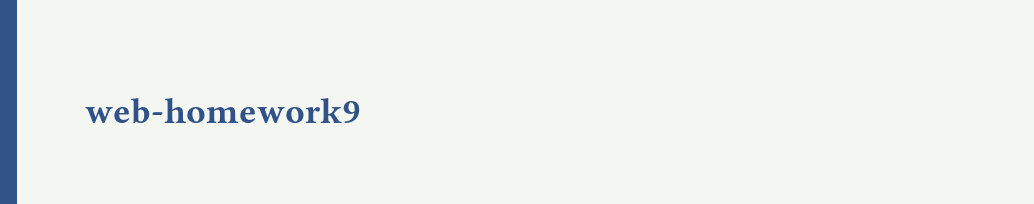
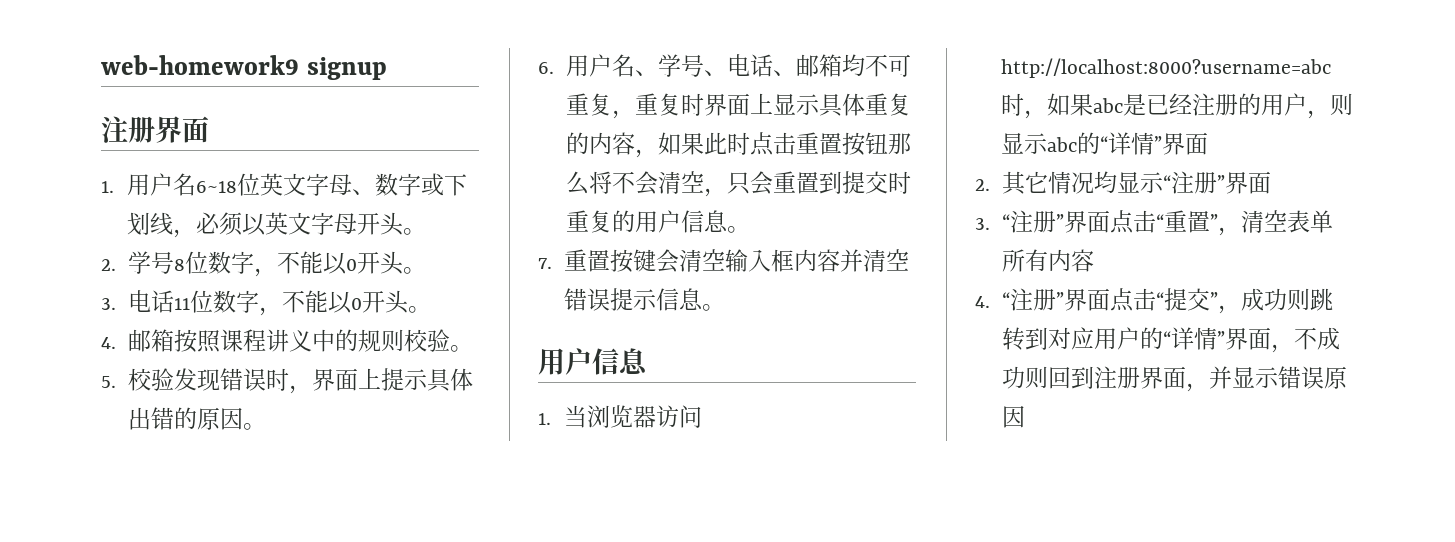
- web-homework9
+ web-homework9 signup
+ 注册界面
+ 1.用户名6~18位英文字母、数字或下划线，必须以英文字母开头。
+ 2.学号8位数字，不能以0开头。
+ 3.电话11位数字，不能以0开头。
+ 4.邮箱按照课程讲义中的规则校验。
+ 5.校验发现错误时，界面上提示具体出错的原因。
+ 6.用户名、学号、电话、邮箱均不可重复，重复时界面上显示具体重复的内容，如果此时点击重置按钮那么将不会清空，只会重置到提交时重复的用户信息。
+ 7.重置按键会清空输入框内容并清空错误提示信息。
+ 用户信息
+ 1.当浏览器访问http://localhost:8000?username=abc时，如果abc是已经注册的用户，则显示abc的“详情”界面
+ 2.其它情况均显示“注册”界面
+ 3. “注册”界面点击“重置”，清空表单所有内容
+ 4. “注册”界面点击“提交”，成功则跳转到对应用户的“详情”界面，不成功则回到注册界面，并显示错误原因

